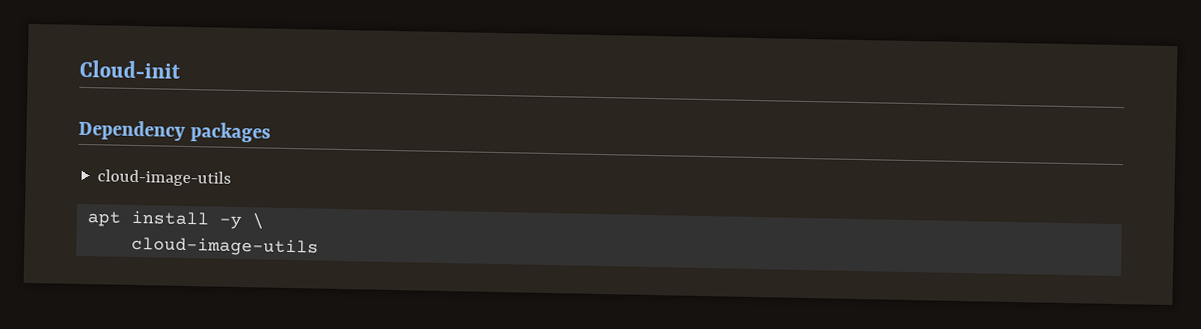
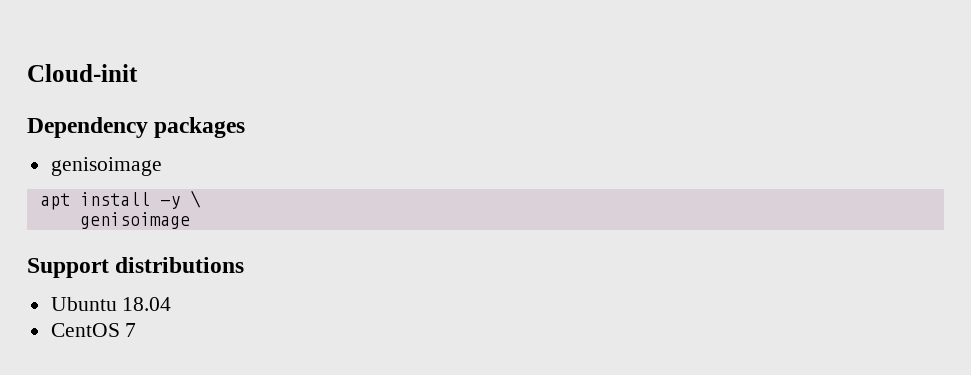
  Dependency packages
- cloud-image-utils
+ genisoimage
  apt install -y \
- cloud-image-utils
+ genisoimage
+ Support distributions
+ Ubuntu 18.04
+ CentOS 7

